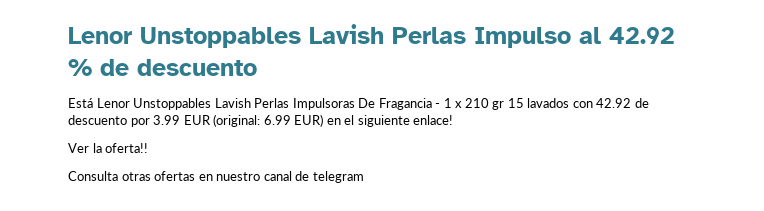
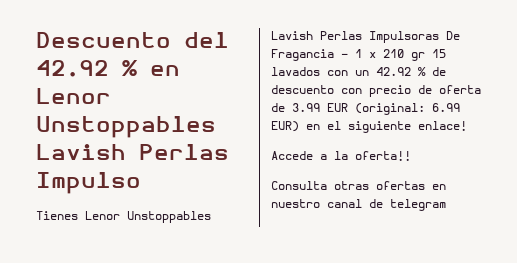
- Lenor Unstoppables Lavish Perlas Impulso al 42.92 % de descuento
- Está Lenor Unstoppables Lavish Perlas Impulsoras De Fragancia - 1 x 210 gr 15 lavados con 42.92 de descuento por 3.99 EUR (original: 6.99 EUR) en el siguiente enlace!
+ Descuento del 42.92 % en Lenor Unstoppables Lavish Perlas Impulso
+ Tienes Lenor Unstoppables Lavish Perlas Impulsoras De Fragancia - 1 x 210 gr 15 lavados con un 42.92 % de descuento con precio de oferta de 3.99 EUR (original: 6.99 EUR) en el siguiente enlace!
- Ver la oferta!!
+ Accede a la oferta!!

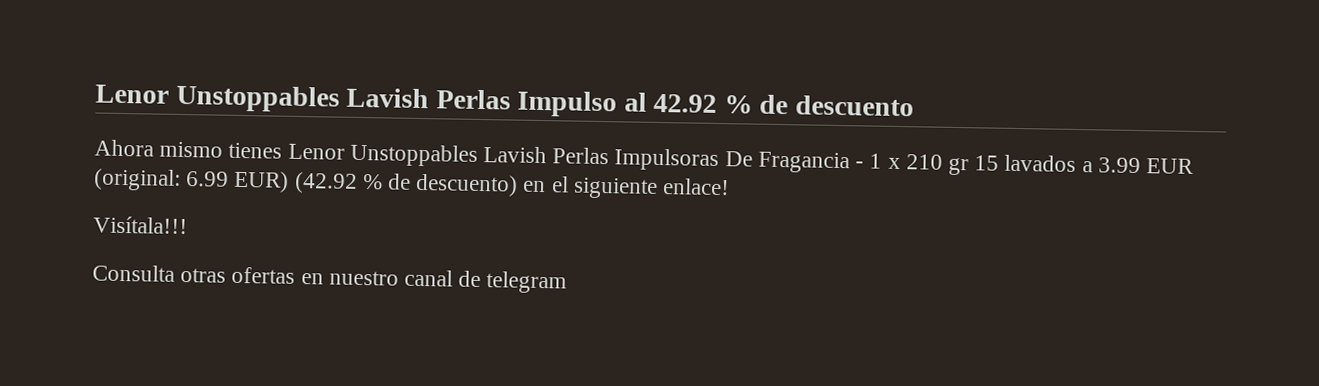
- Descuento del 42.92 % en Lenor Unstoppables Lavish Perlas Impulso
- Tienes Lenor Unstoppables Lavish Perlas Impulsoras De Fragancia - 1 x 210 gr 15 lavados con un 42.92 % de descuento con precio de oferta de 3.99 EUR (original: 6.99 EUR) en el siguiente enlace!
+ Lenor Unstoppables Lavish Perlas Impulso al 42.92 % de descuento
+ Ahora mismo tienes Lenor Unstoppables Lavish Perlas Impulsoras De Fragancia - 1 x 210 gr 15 lavados a 3.99 EUR (original: 6.99 EUR) (42.92 % de descuento) en el siguiente enlace!
- Accede a la oferta!!
+ Visítala!!!

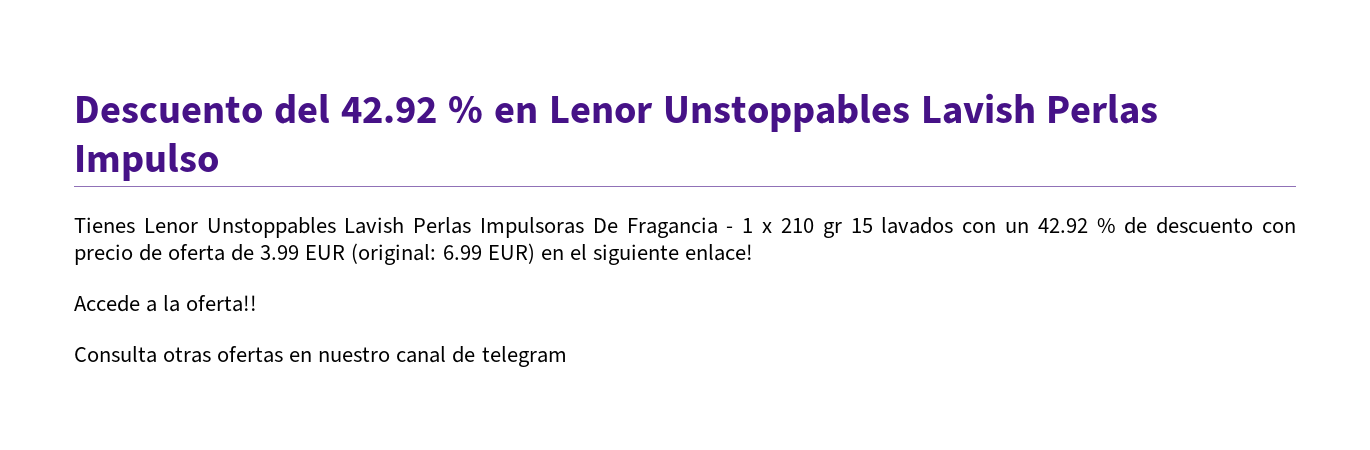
- Lenor Unstoppables Lavish Perlas Impulso al 42.92 % de descuento
- Ahora mismo tienes Lenor Unstoppables Lavish Perlas Impulsoras De Fragancia - 1 x 210 gr 15 lavados a 3.99 EUR (original: 6.99 EUR) (42.92 % de descuento) en el siguiente enlace!
+ Descuento del 42.92 % en Lenor Unstoppables Lavish Perlas Impulso
+ Tienes Lenor Unstoppables Lavish Perlas Impulsoras De Fragancia - 1 x 210 gr 15 lavados con un 42.92 % de descuento con precio de oferta de 3.99 EUR (original: 6.99 EUR) en el siguiente enlace!
- Visítala!!!
+ Accede a la oferta!!

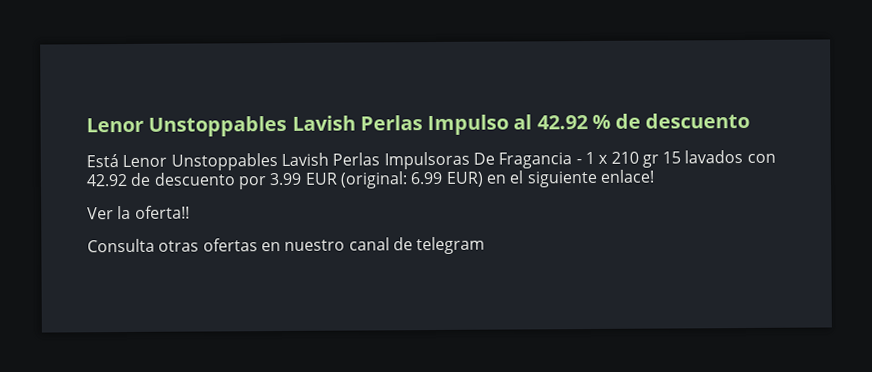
- Descuento del 42.92 % en Lenor Unstoppables Lavish Perlas Impulso
- Tienes Lenor Unstoppables Lavish Perlas Impulsoras De Fragancia - 1 x 210 gr 15 lavados con un 42.92 % de descuento con precio de oferta de 3.99 EUR (original: 6.99 EUR) en el siguiente enlace!
+ Lenor Unstoppables Lavish Perlas Impulso al 42.92 % de descuento
+ Está Lenor Unstoppables Lavish Perlas Impulsoras De Fragancia - 1 x 210 gr 15 lavados con 42.92 de descuento por 3.99 EUR (original: 6.99 EUR) en el siguiente enlace!
- Accede a la oferta!!
+ Ver la oferta!!

